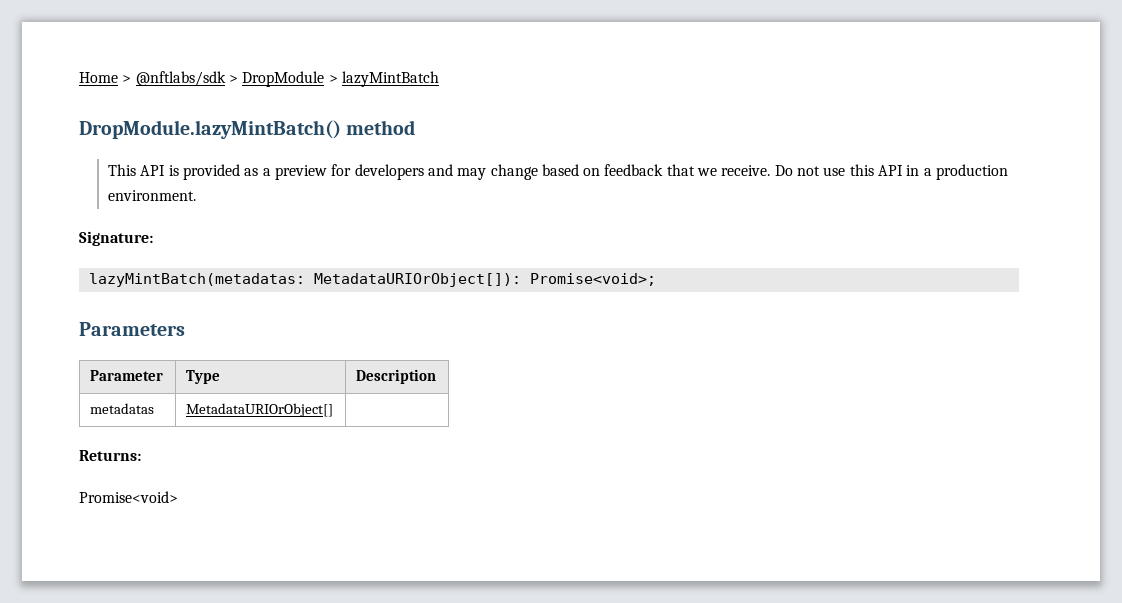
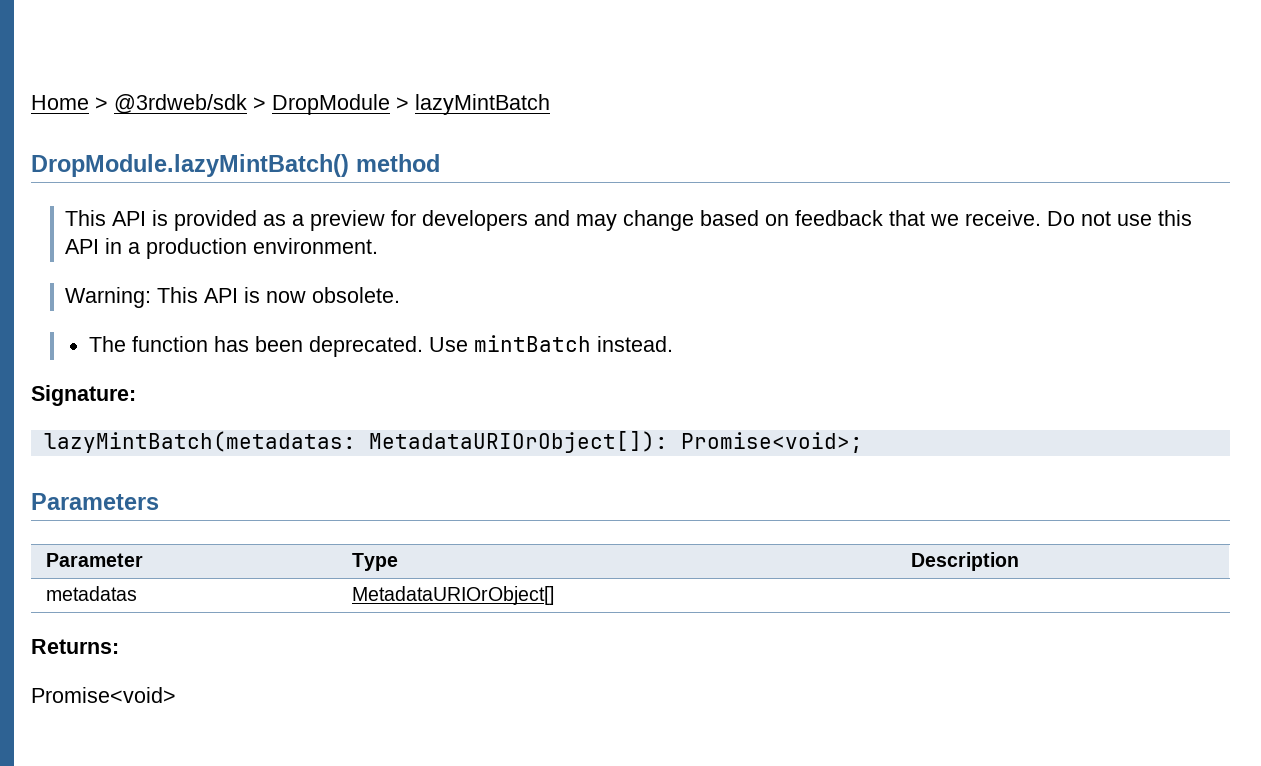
- Home > @nftlabs/sdk > DropModule > lazyMintBatch
+ Home > @3rdweb/sdk > DropModule > lazyMintBatch
+ Warning: This API is now obsolete.
+ The function has been deprecated. Use mintBatch instead.

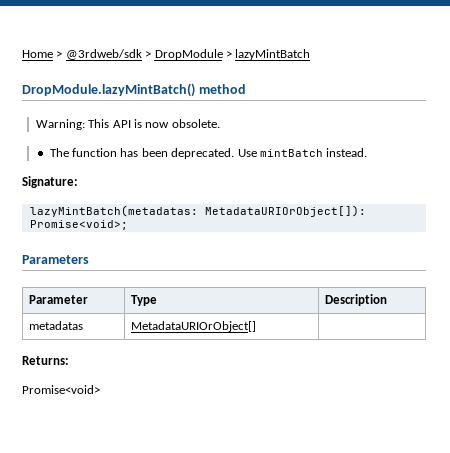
- This API is provided as a preview for developers and may change based on feedback that we receive. Do not use this API in a production environment.

